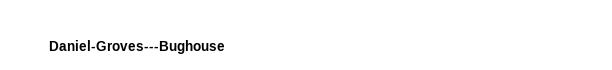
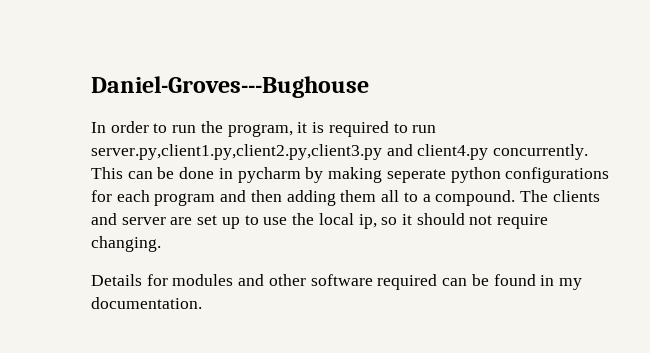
+ In order to run the program, it is required to run server.py,client1.py,client2.py,client3.py and client4.py concurrently. This can be done in pycharm by making seperate python configurations for each program and then adding them all to a compound. The clients and server are set up to use the local ip, so it should not require changing.
+ Details for modules and other software required can be found in my documentation.

